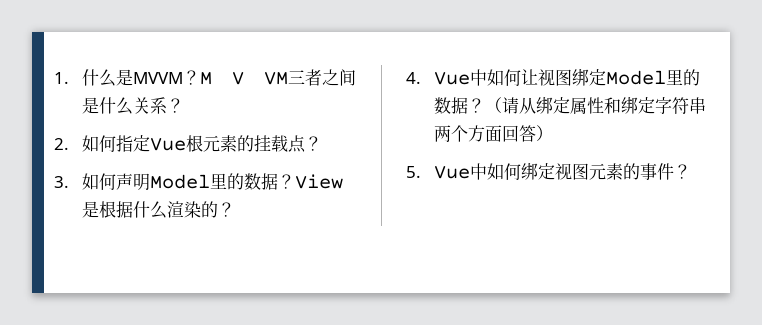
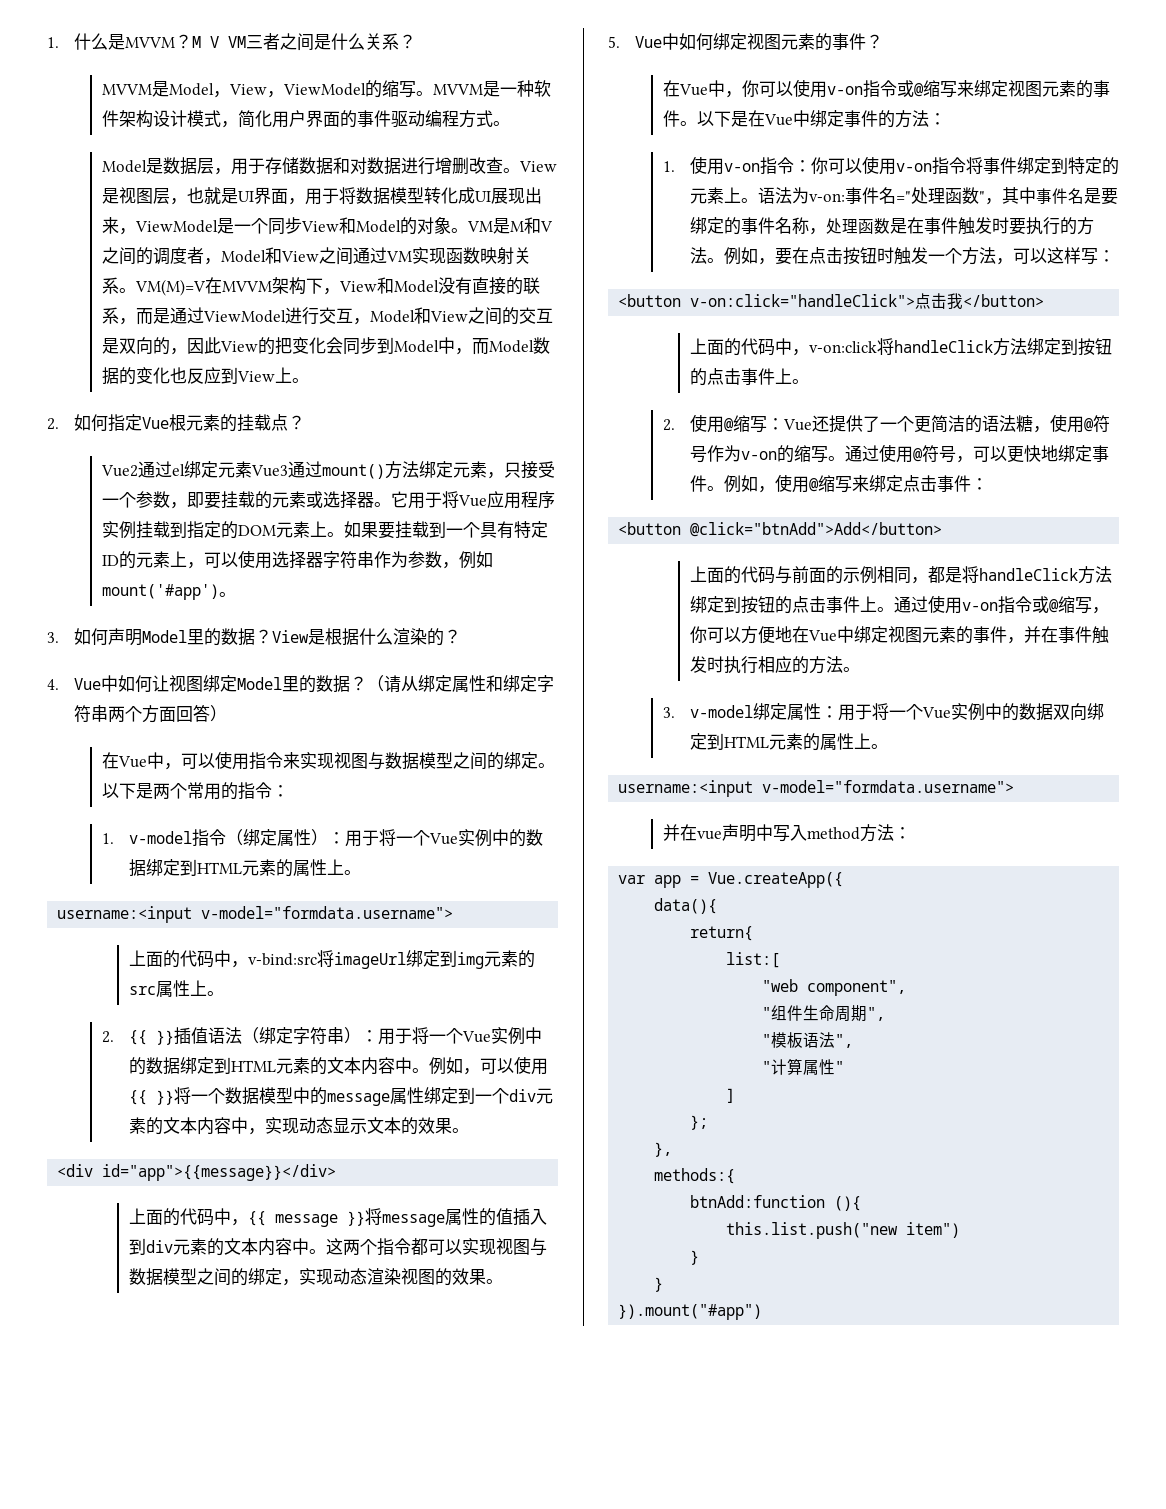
+ MVVM是Model，View，ViewModel的缩写。MVVM是一种软件架构设计模式，简化用户界面的事件驱动编程方式。
+ Model是数据层，用于存储数据和对数据进行增删改查。View是视图层，也就是UI界面，用于将数据模型转化成UI展现出来，ViewModel是一个同步View和Model的对象。VM是M和V之间的调度者，Model和View之间通过VM实现函数映射关系。VM(M)=V在MVVM架构下，View和Model没有直接的联系，而是通过ViewModel进行交互，Model和View之间的交互是双向的，因此View的把变化会同步到Model中，而Model数据的变化也反应到View上。
+ Vue2通过el绑定元素Vue3通过mount()方法绑定元素，只接受一个参数，即要挂载的元素或选择器。它用于将Vue应用程序实例挂载到指定的DOM元素上。如果要挂载到一个具有特定ID的元素上，可以使用选择器字符串作为参数，例如mount('#app')。
+ 在Vue中，可以使用指令来实现视图与数据模型之间的绑定。以下是两个常用的指令：
+ 1. v-model指令（绑定属性）：用于将一个Vue实例中的数据绑定到HTML元素的属性上。
+ username:<input v-model="formdata.username">
+ 上面的代码中，v-bind:src将imageUrl绑定到img元素的src属性上。
+ 2. {{ }}插值语法（绑定字符串）：用于将一个Vue实例中的数据绑定到HTML元素的文本内容中。例如，可以使用{{ }}将一个数据模型中的message属性绑定到一个div元素的文本内容中，实现动态显示文本的效果。
+ <div id="app">{{message}}</div>
+ 上面的代码中，{{ message }}将message属性的值插入到div元素的文本内容中。这两个指令都可以实现视图与数据模型之间的绑定，实现动态渲染视图的效果。
+ 在Vue中，你可以使用v-on指令或@缩写来绑定视图元素的事件。以下是在Vue中绑定事件的方法：
+ 1.使用v-on指令：你可以使用v-on指令将事件绑定到特定的元素上。语法为v-on:事件名="处理函数"，其中事件名是要绑定的事件名称，处理函数是在事件触发时要执行的方法。例如，要在点击按钮时触发一个方法，可以这样写：
+ <button v-on:click="handleClick">点击我</button>
+ 上面的代码中，v-on:click将handleClick方法绑定到按钮的点击事件上。
+ 2.使用@缩写：Vue还提供了一个更简洁的语法糖，使用@符号作为v-on的缩写。通过使用@符号，可以更快地绑定事件。例如，使用@缩写来绑定点击事件：
+ <button @click="btnAdd">Add</button>
+ 上面的代码与前面的示例相同，都是将handleClick方法绑定到按钮的点击事件上。通过使用v-on指令或@缩写，你可以方便地在Vue中绑定视图元素的事件，并在事件触发时执行相应的方法。
+ 3. v-model绑定属性：用于将一个Vue实例中的数据双向绑定到HTML元素的属性上。
+ username:<input v-model="formdata.username">
+ 并在vue声明中写入method方法：
+ var app = Vue.createApp({
+ data(){
+ return{
+ list:[
+ "web component",
+ "组件生命周期",
+ "模板语法",
+ "计算属性"
+ ]
+ };
+ },
+ methods:{
+ btnAdd:function (){
+ this.list.push("new item")
+ }
+ }
+ }).mount("#app")

